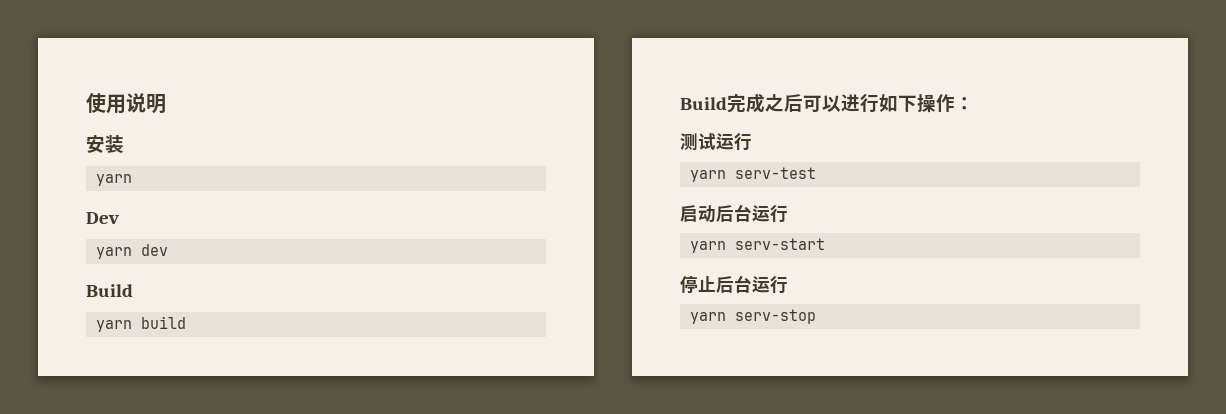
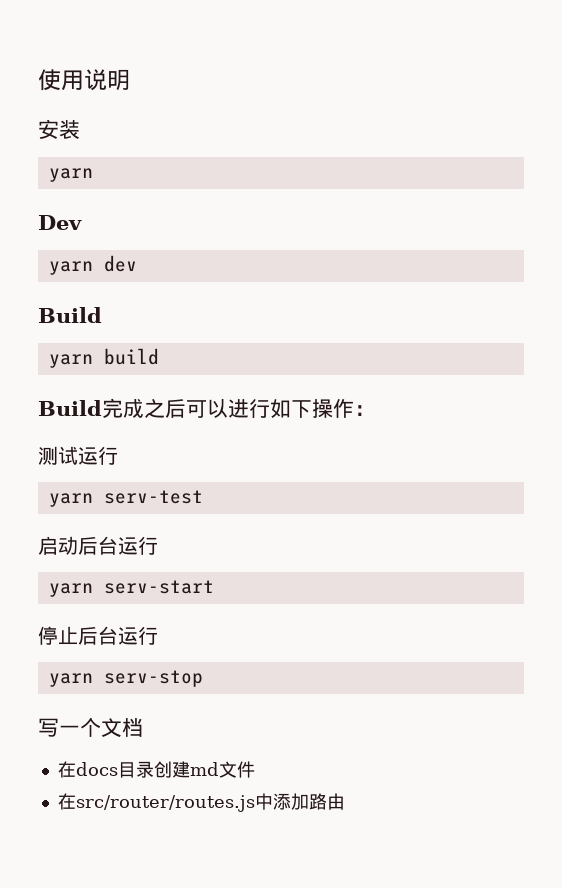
+ 写一个文档
+ 在docs目录创建md文件
+ 在src/router/routes.js中添加路由

